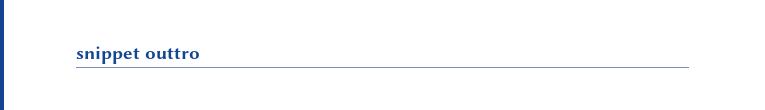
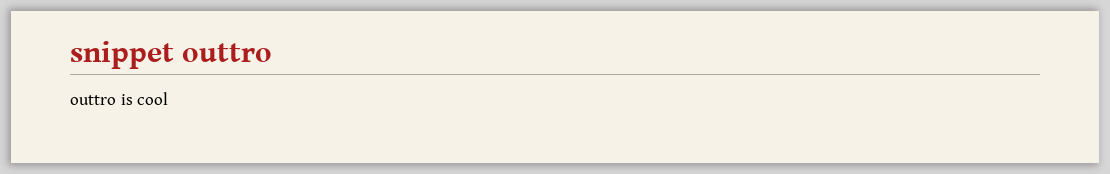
+ outtro is cool

